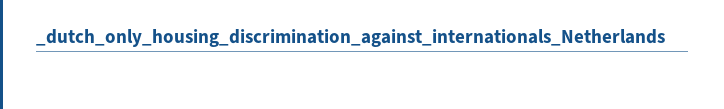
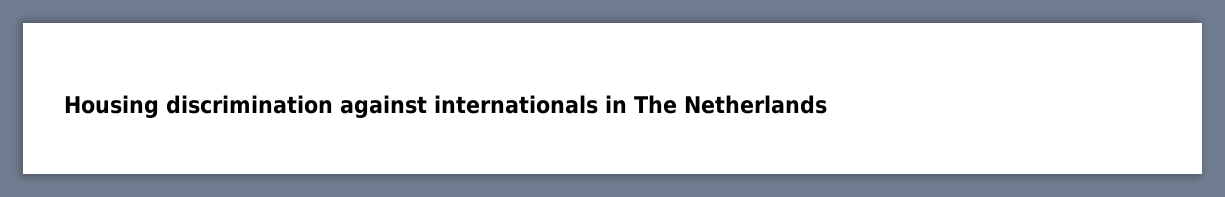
- _dutch_only_housing_discrimination_against_internationals_Netherlands
+ Housing discrimination against internationals in The Netherlands

